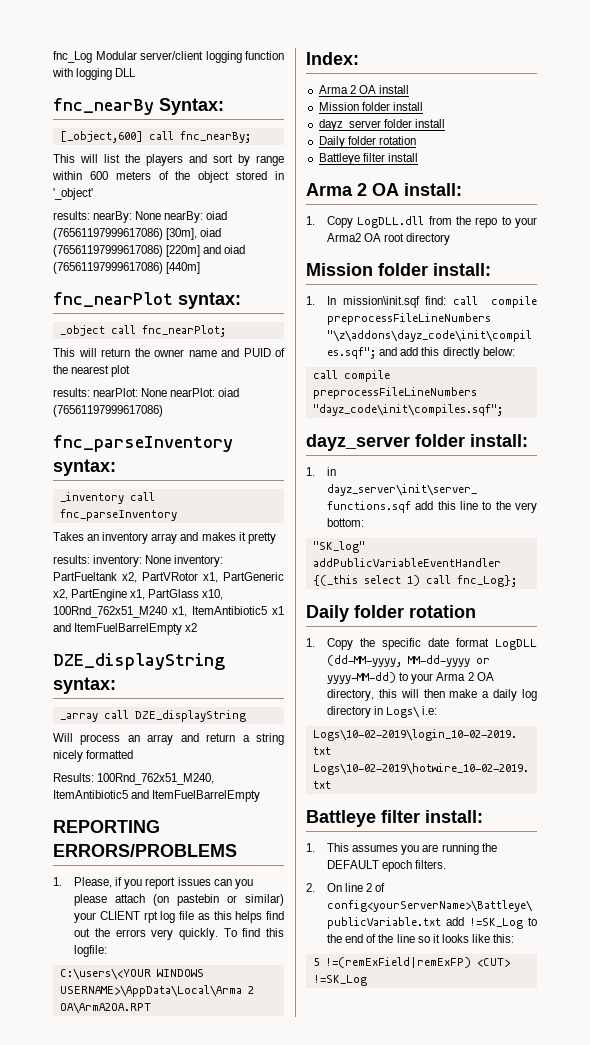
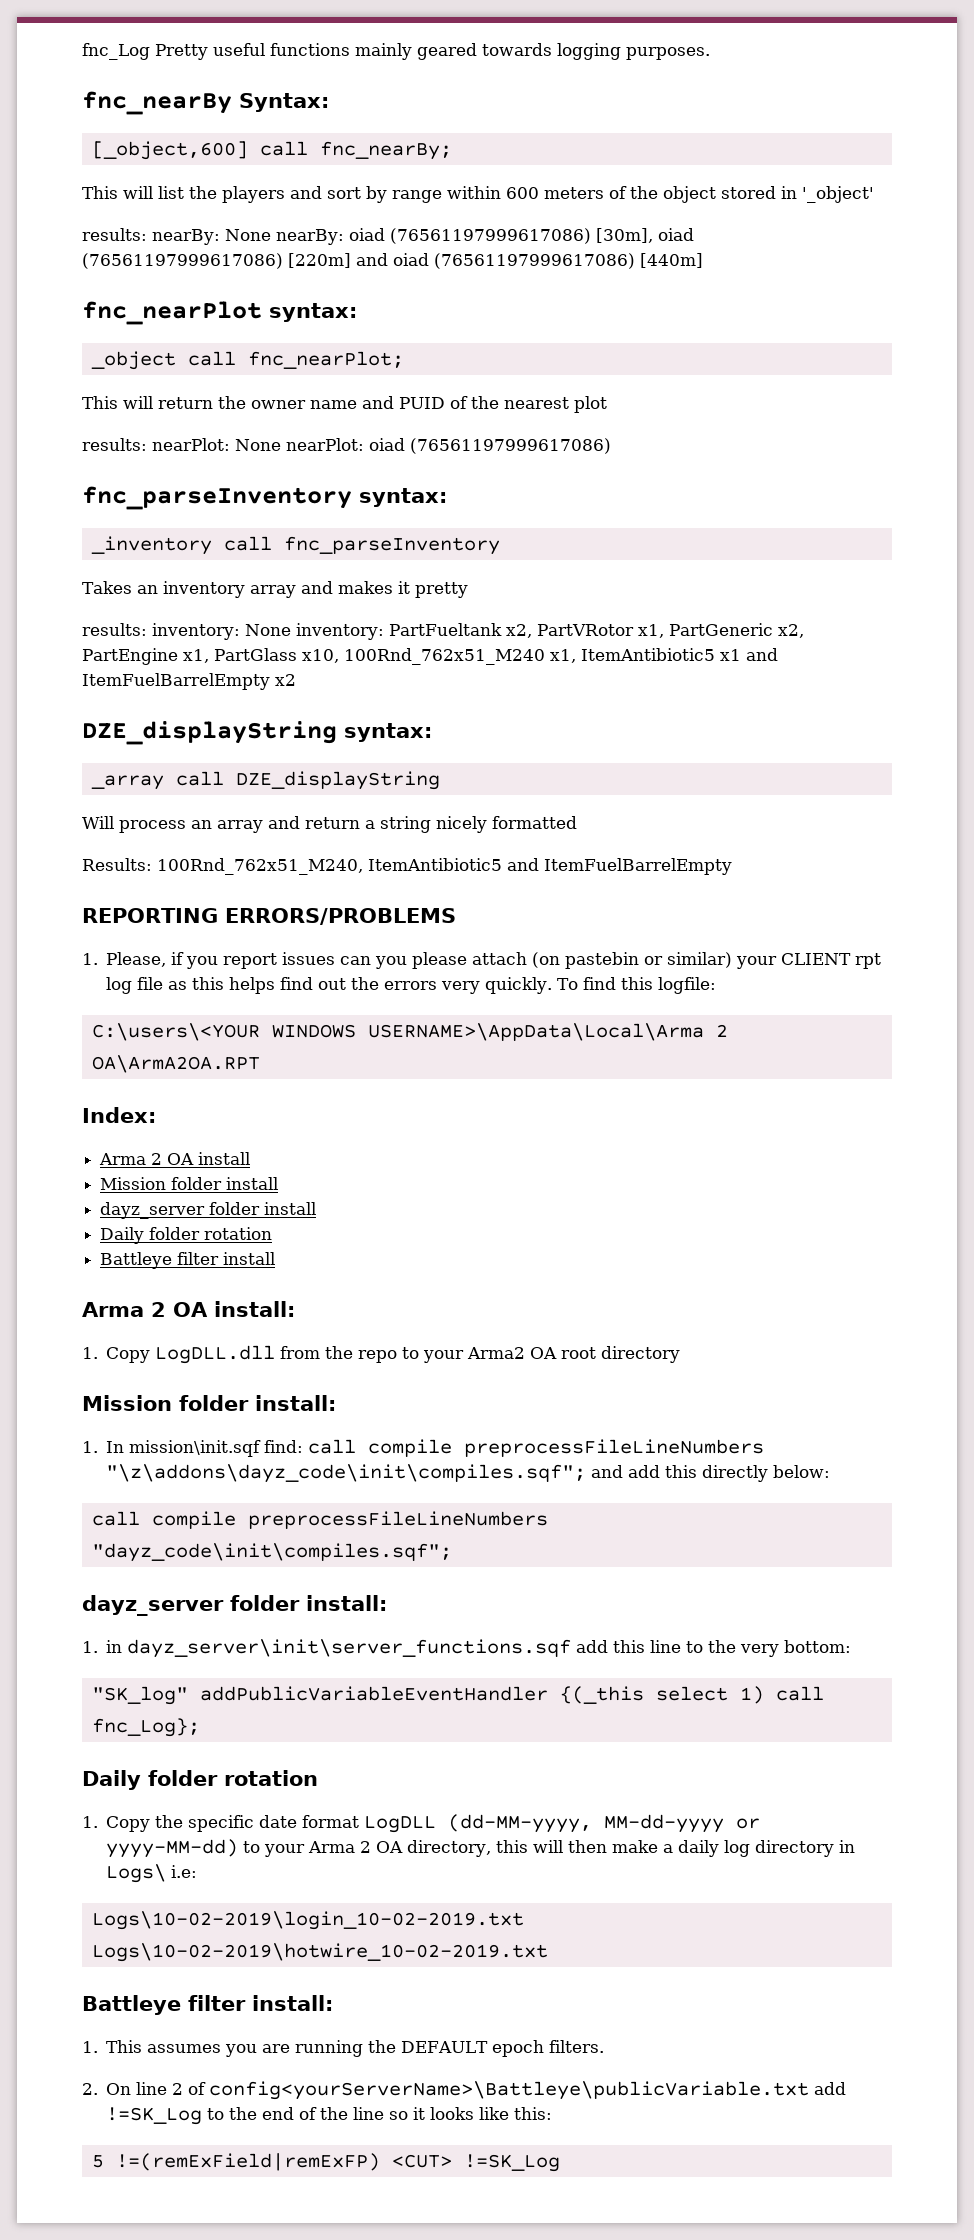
- fnc_Log Modular server/client logging function with logging DLL
+ fnc_Log Pretty useful functions mainly geared towards logging purposes.

